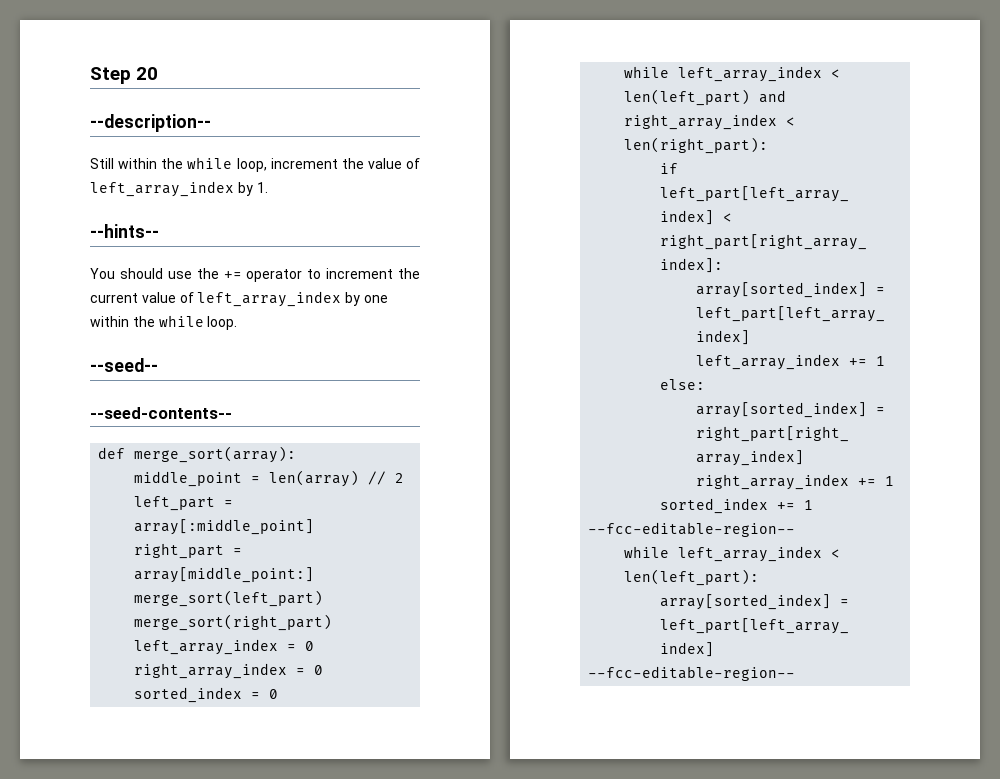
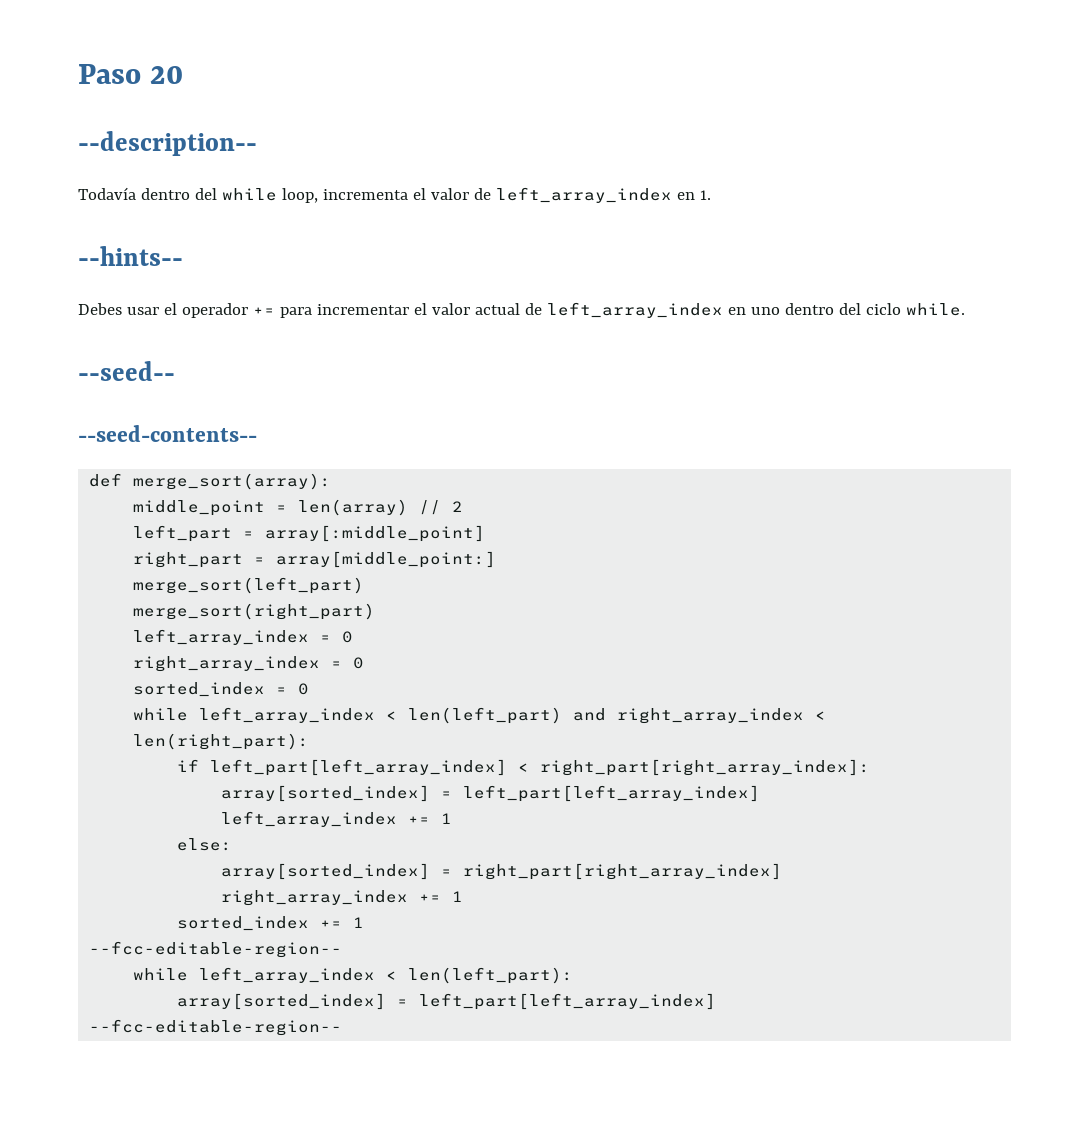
- Step 20
+ Paso 20
- Still within the while loop, increment the value of left_array_index by 1.
+ Todavía dentro del while loop, incrementa el valor de left_array_index en 1.
  --hints--
- You should use the += operator to increment the current value of left_array_index by one within the while loop.
+ Debes usar el operador += para incrementar el valor actual de left_array_index en uno dentro del ciclo while.

